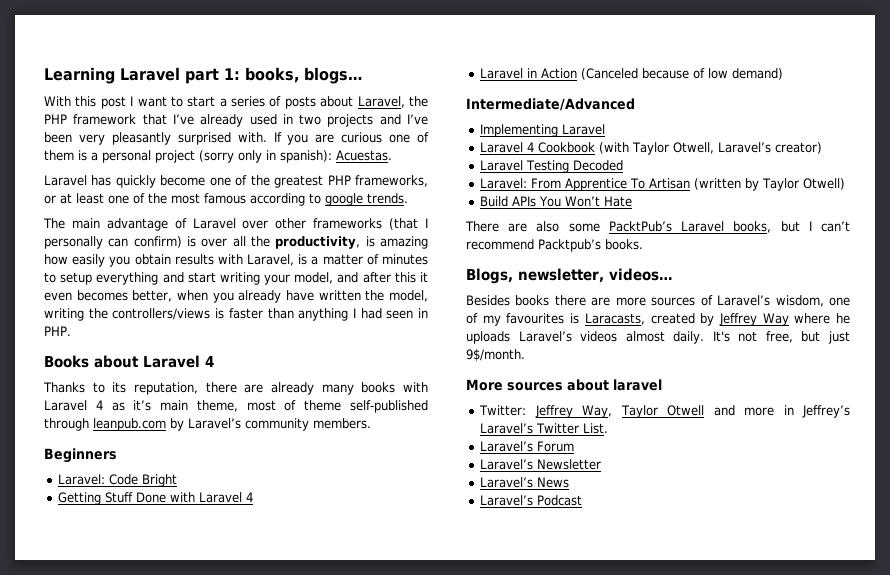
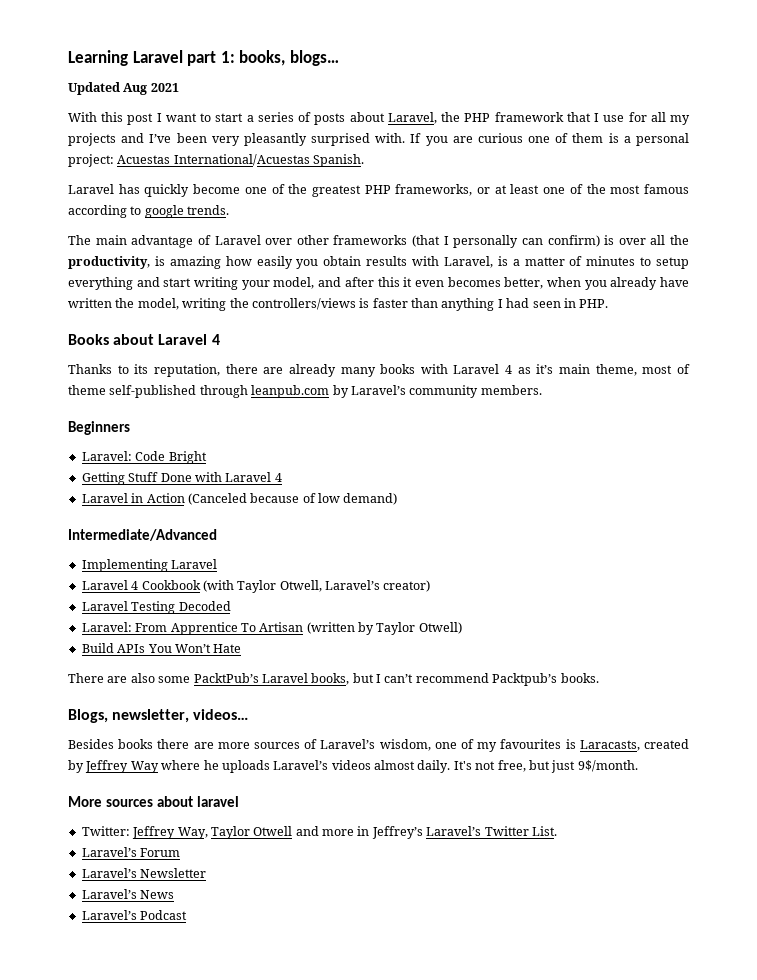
+ Updated Aug 2021
- With this post I want to start a series of posts about Laravel, the PHP framework that I’ve already used in two projects and I’ve been very pleasantly surprised with.
+ With this post I want to start a series of posts about Laravel, the PHP framework that I use for all my projects and I’ve been very pleasantly surprised with.
- If you are curious one of them is a personal project (sorry only in spanish): Acuestas.
+ If you are curious one of them is a personal project: Acuestas International/Acuestas Spanish.

